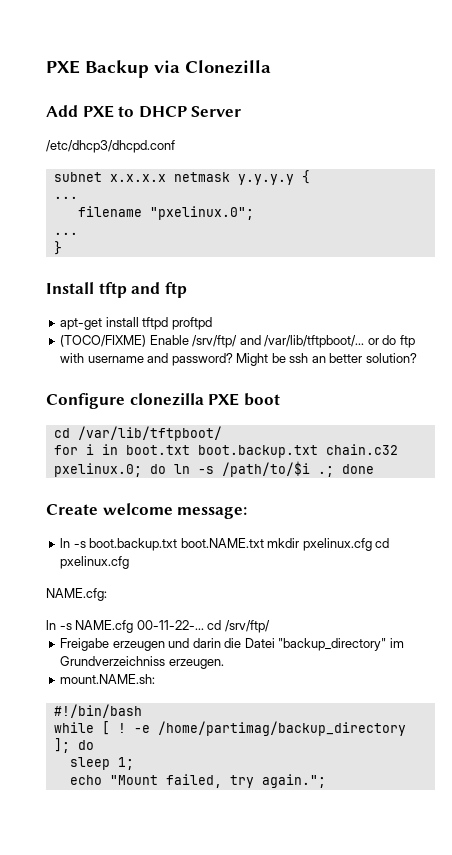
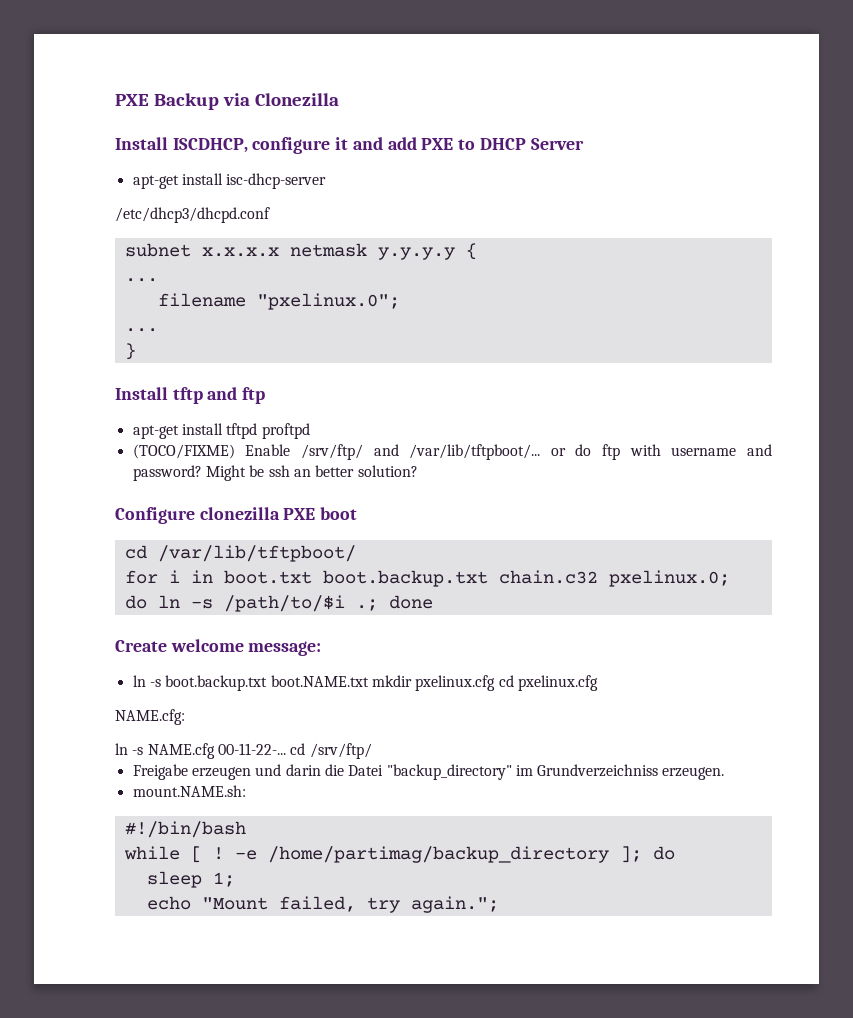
- Add PXE to DHCP Server
+ Install ISCDHCP, configure it and add PXE to DHCP Server
+ apt-get install isc-dhcp-server

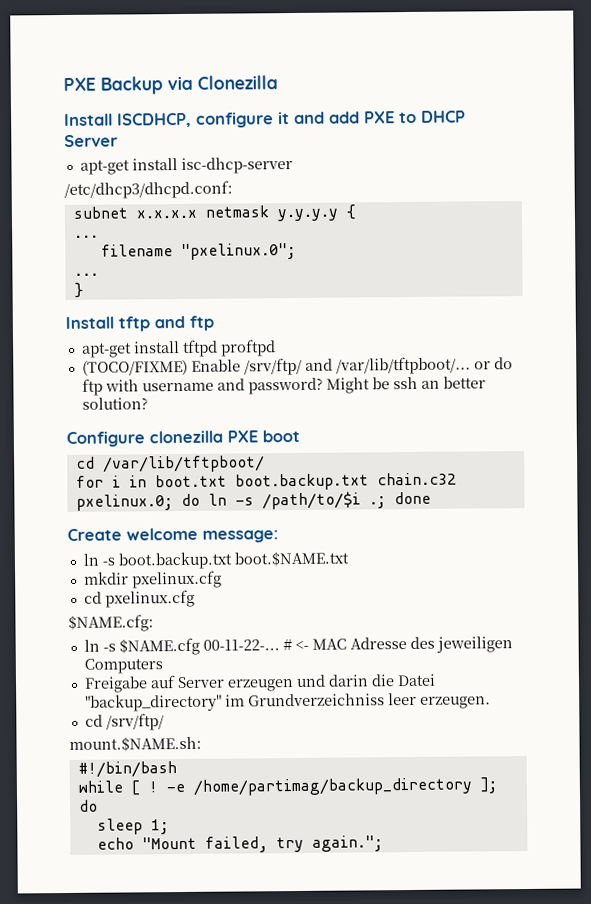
- /etc/dhcp3/dhcpd.conf
+ /etc/dhcp3/dhcpd.conf:
- ln -s boot.backup.txt boot.NAME.txt mkdir pxelinux.cfg cd pxelinux.cfg
+ ln -s boot.backup.txt boot.$NAME.txt
+ mkdir pxelinux.cfg
+ cd pxelinux.cfg
- NAME.cfg:
- ln -s NAME.cfg 00-11-22-... cd /srv/ftp/
+ $NAME.cfg:
+ ln -s $NAME.cfg 00-11-22-... # <- MAC Adresse des jeweiligen Computers
- Freigabe erzeugen und darin die Datei "backup_directory" im Grundverzeichniss erzeugen.
+ Freigabe auf Server erzeugen und darin die Datei "backup_directory" im Grundverzeichniss leer erzeugen.
- mount.NAME.sh:
+ cd /srv/ftp/
+ mount.$NAME.sh:

